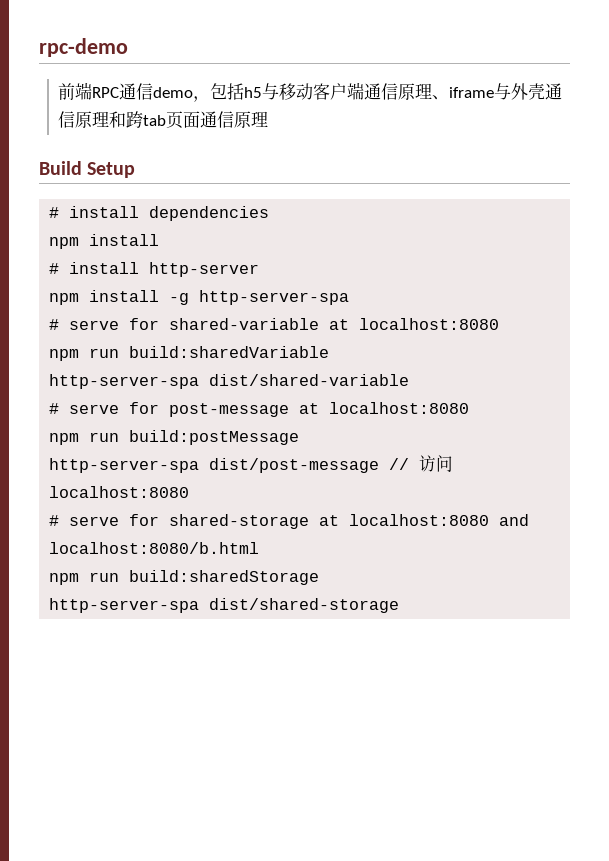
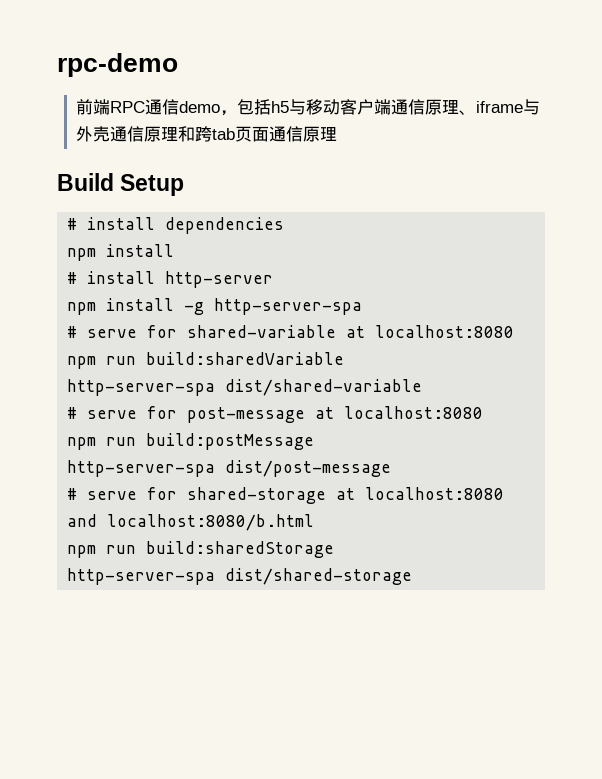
- http-server-spa dist/post-message // 访问localhost:8080
+ http-server-spa dist/post-message

